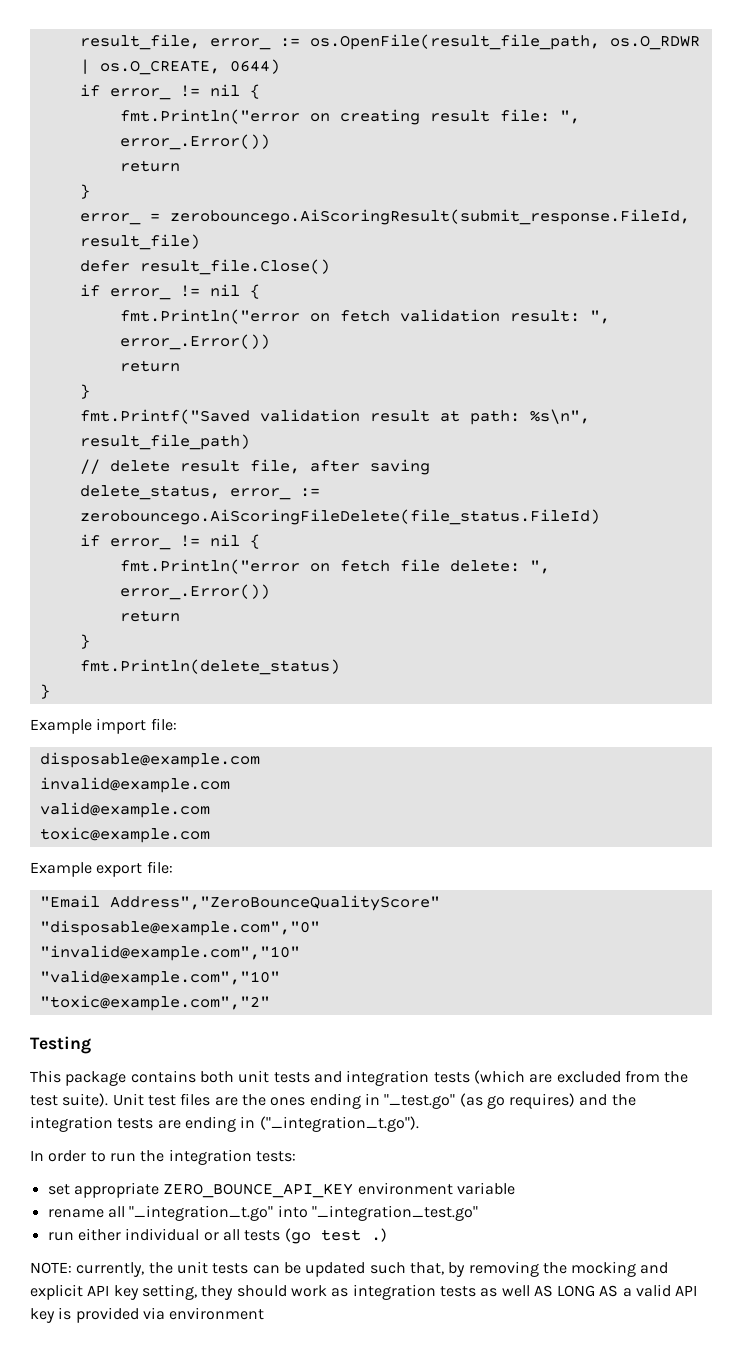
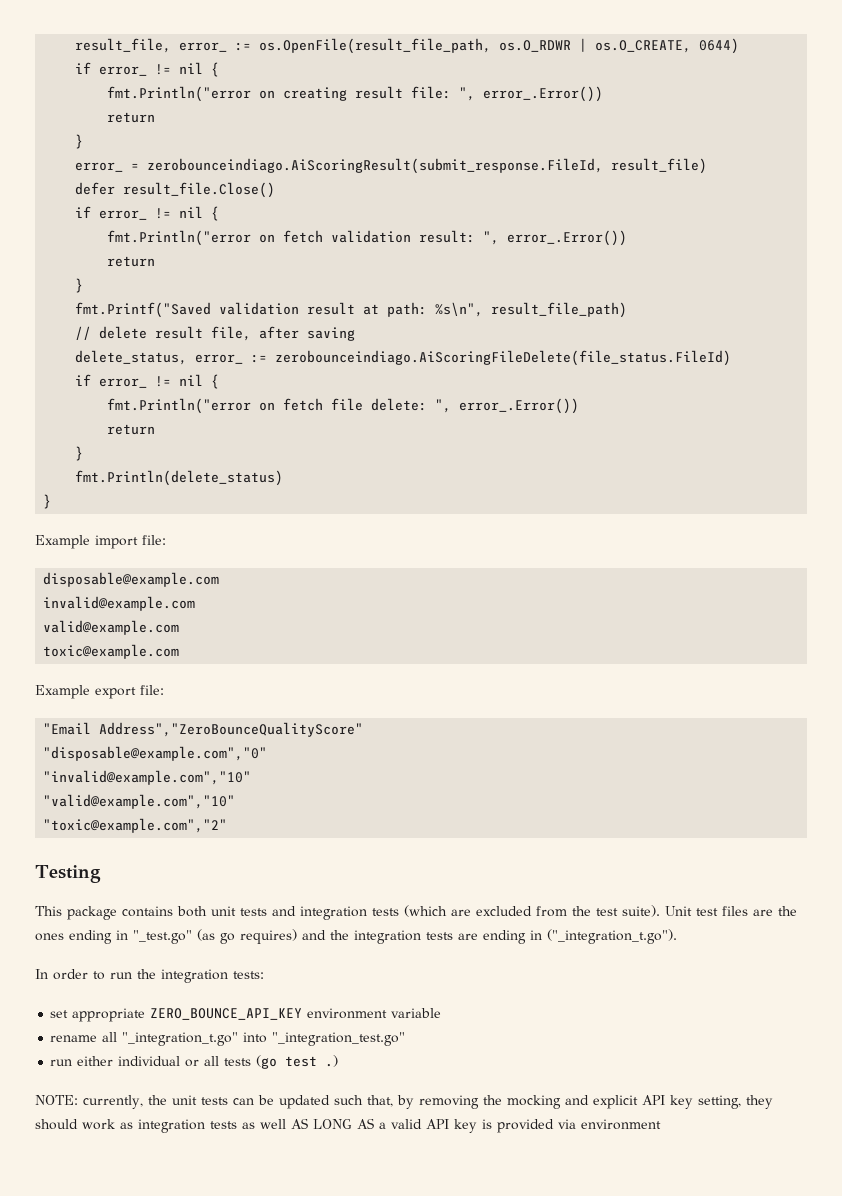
- error_ = zerobouncego.AiScoringResult(submit_response.FileId, result_file)
+ error_ = zerobounceindiago.AiScoringResult(submit_response.FileId, result_file)
- delete_status, error_ := zerobouncego.AiScoringFileDelete(file_status.FileId)
+ delete_status, error_ := zerobounceindiago.AiScoringFileDelete(file_status.FileId)

